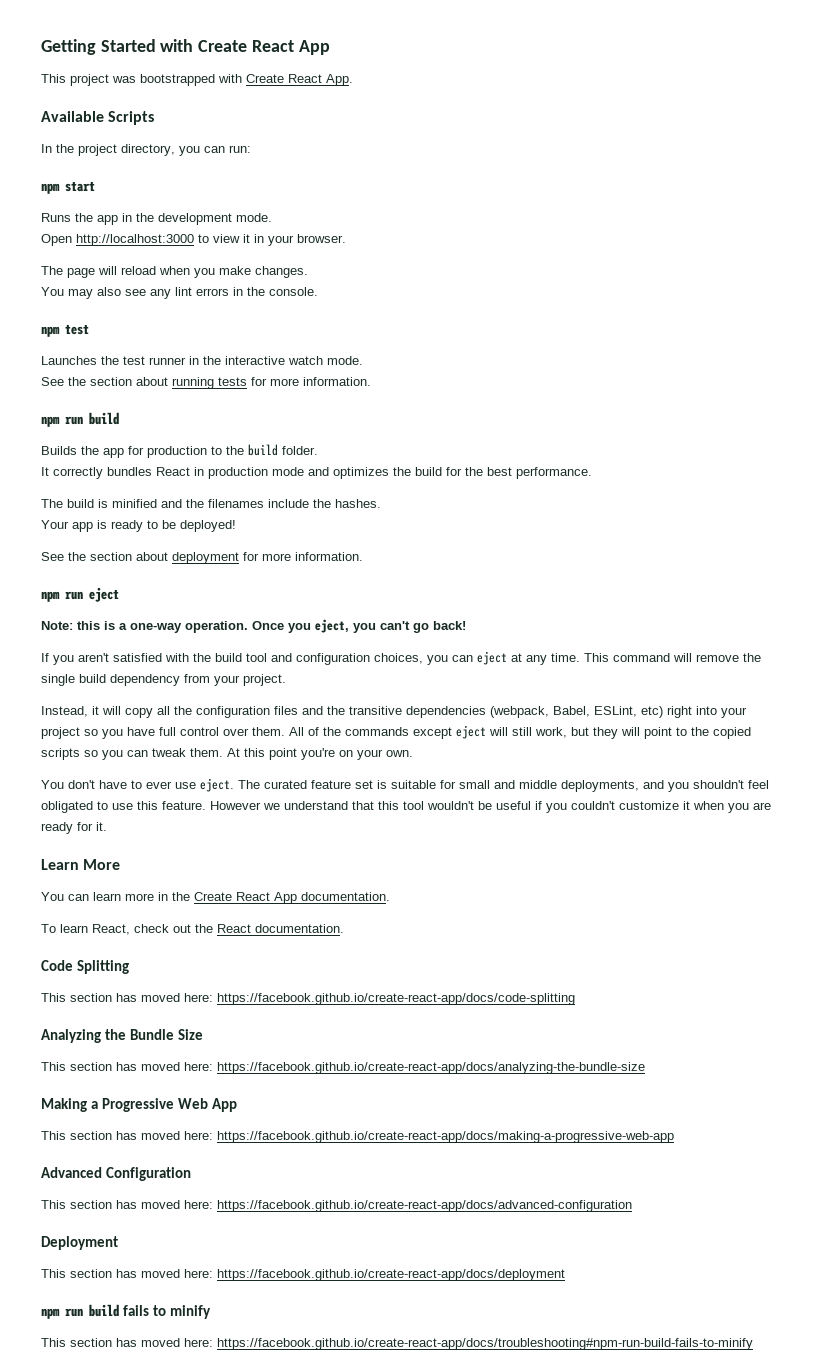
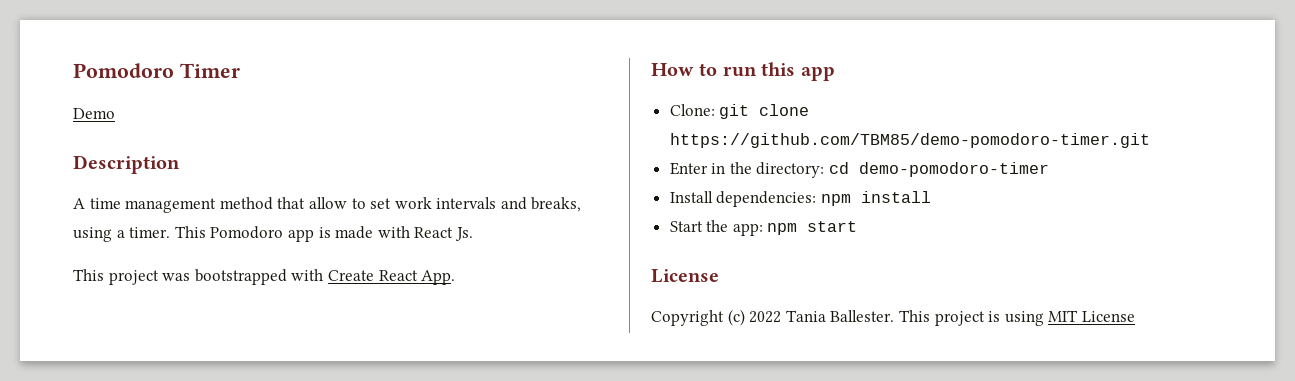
- Getting Started with Create React App
+ Pomodoro Timer
+ Demo
+ Description
+ A time management method that allow to set work intervals and breaks, using a timer. This Pomodoro app is made with React Js.
- Available Scripts
- In the project directory, you can run:
- npm start
- Runs the app in the development mode.
- Open http://localhost:3000 to view it in your browser.
- The page will reload when you make changes.
- You may also see any lint errors in the console.
- npm test
- Launches the test runner in the interactive watch mode.
- See the section about running tests for more information.
- npm run build
- Builds the app for production to the build folder.
- It correctly bundles React in production mode and optimizes the build for the best performance.
- The build is minified and the filenames include the hashes.
- Your app is ready to be deployed!
- See the section about deployment for more information.
- npm run eject
- Note: this is a one-way operation. Once you eject, you can't go back!
- If you aren't satisfied with the build tool and configuration choices, you can eject at any time. This command will remove the single build dependency from your project.
- Instead, it will copy all the configuration files and the transitive dependencies (webpack, Babel, ESLint, etc) right into your project so you have full control over them. All of the commands except eject will still work, but they will point to the copied scripts so you can tweak them. At this point you're on your own.
- You don't have to ever use eject. The curated feature set is suitable for small and middle deployments, and you shouldn't feel obligated to use this feature. However we understand that this tool wouldn't be useful if you couldn't customize it when you are ready for it.
- Learn More
- You can learn more in the Create React App documentation.
- To learn React, check out the React documentation.
- Code Splitting
- This section has moved here: https://facebook.github.io/create-react-app/docs/code-splitting
- Analyzing the Bundle Size
- This section has moved here: https://facebook.github.io/create-react-app/docs/analyzing-the-bundle-size
- Making a Progressive Web App
- This section has moved here: https://facebook.github.io/create-react-app/docs/making-a-progressive-web-app
- Advanced Configuration
- This section has moved here: https://facebook.github.io/create-react-app/docs/advanced-configuration
- Deployment
- This section has moved here: https://facebook.github.io/create-react-app/docs/deployment
- npm run build fails to minify
- This section has moved here: https://facebook.github.io/create-react-app/docs/troubleshooting#npm-run-build-fails-to-minify
+ How to run this app
+ Clone: git clone https://github.com/TBM85/demo-pomodoro-timer.git
+ Enter in the directory: cd demo-pomodoro-timer
+ Install dependencies: npm install
+ Start the app: npm start
+ License
+ Copyright (c) 2022 Tania Ballester. This project is using MIT License

